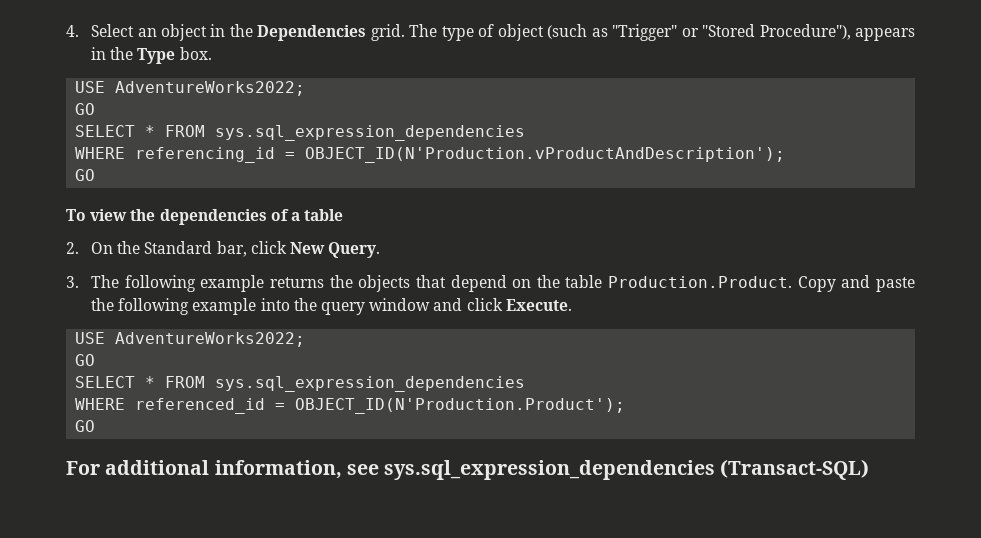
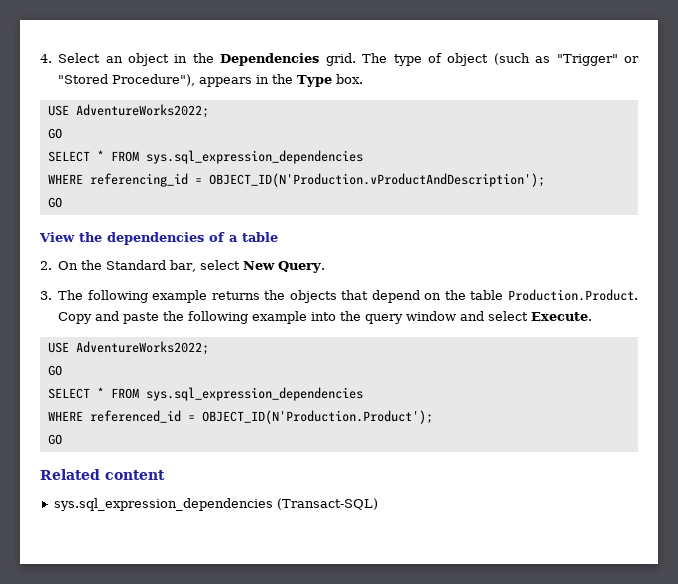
- To view the dependencies of a table
+ View the dependencies of a table
- 2. On the Standard bar, click New Query.
+ 2. On the Standard bar, select New Query.
- 3. The following example returns the objects that depend on the table Production.Product. Copy and paste the following example into the query window and click Execute.
+ 3. The following example returns the objects that depend on the table Production.Product. Copy and paste the following example into the query window and select Execute.
- For additional information, see sys.sql_expression_dependencies (Transact-SQL)
+ Related content
+ sys.sql_expression_dependencies (Transact-SQL)

